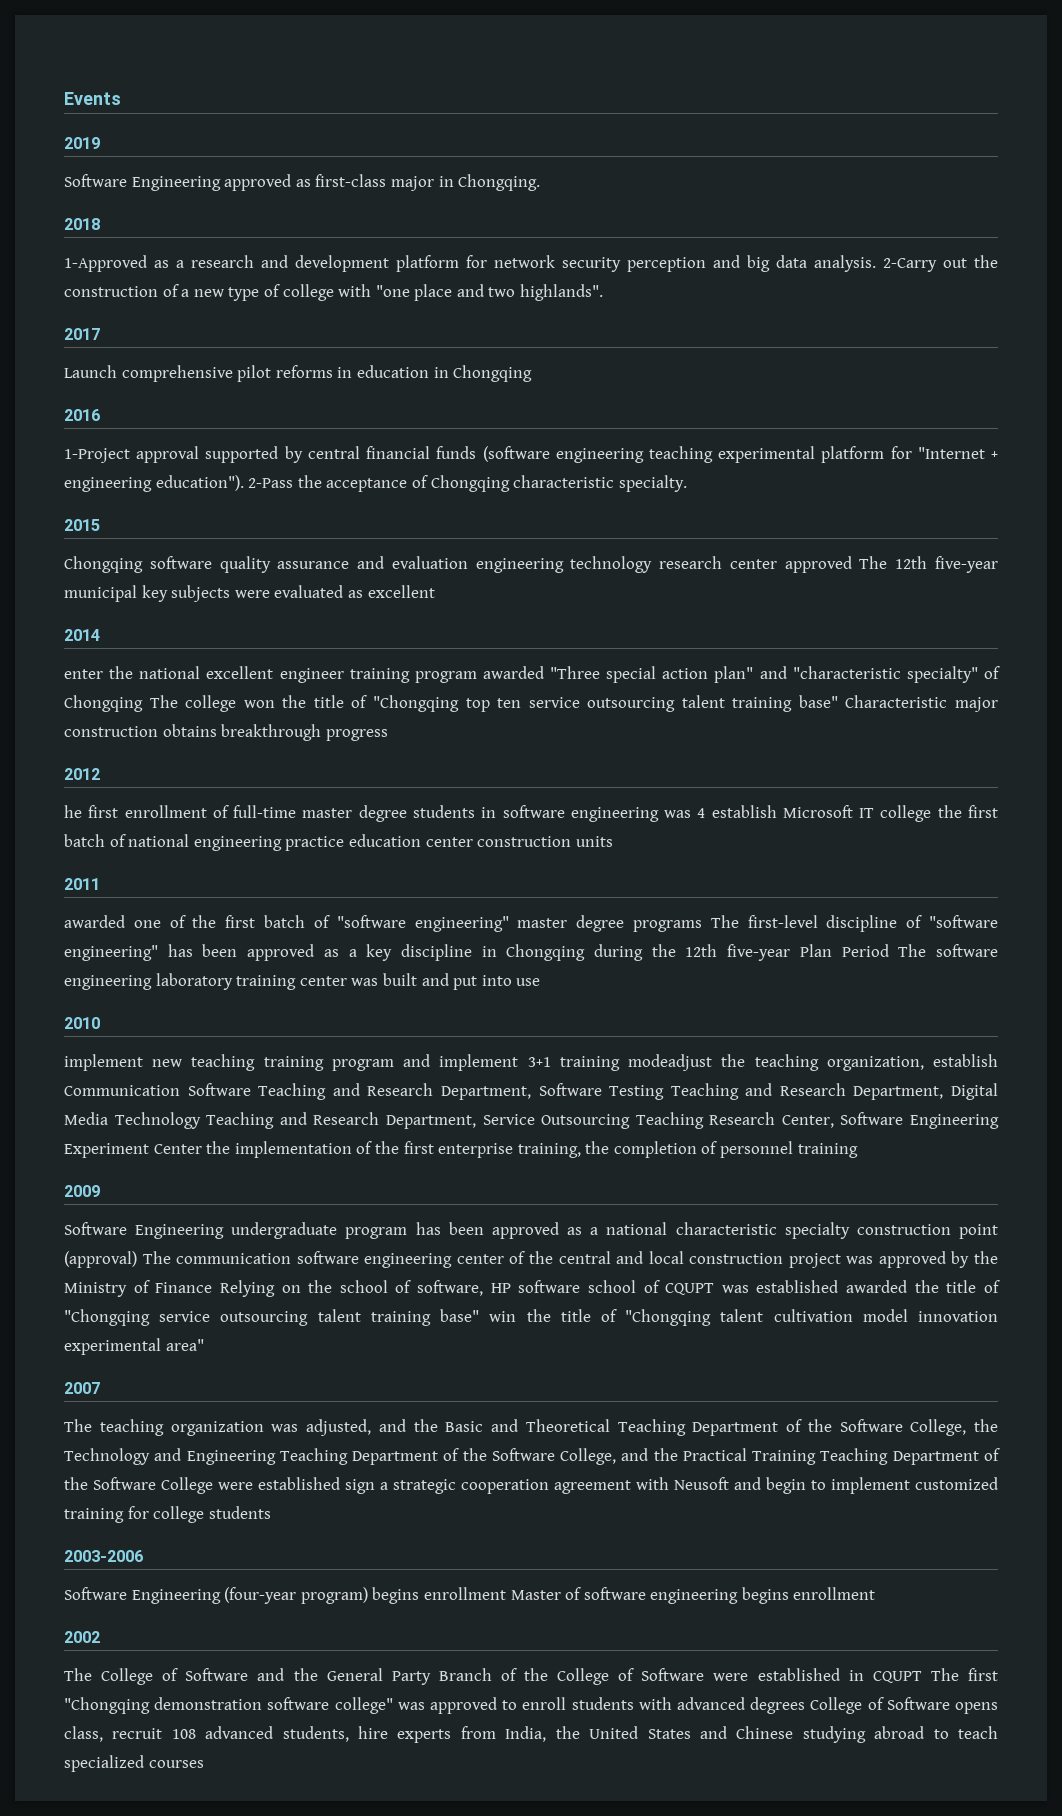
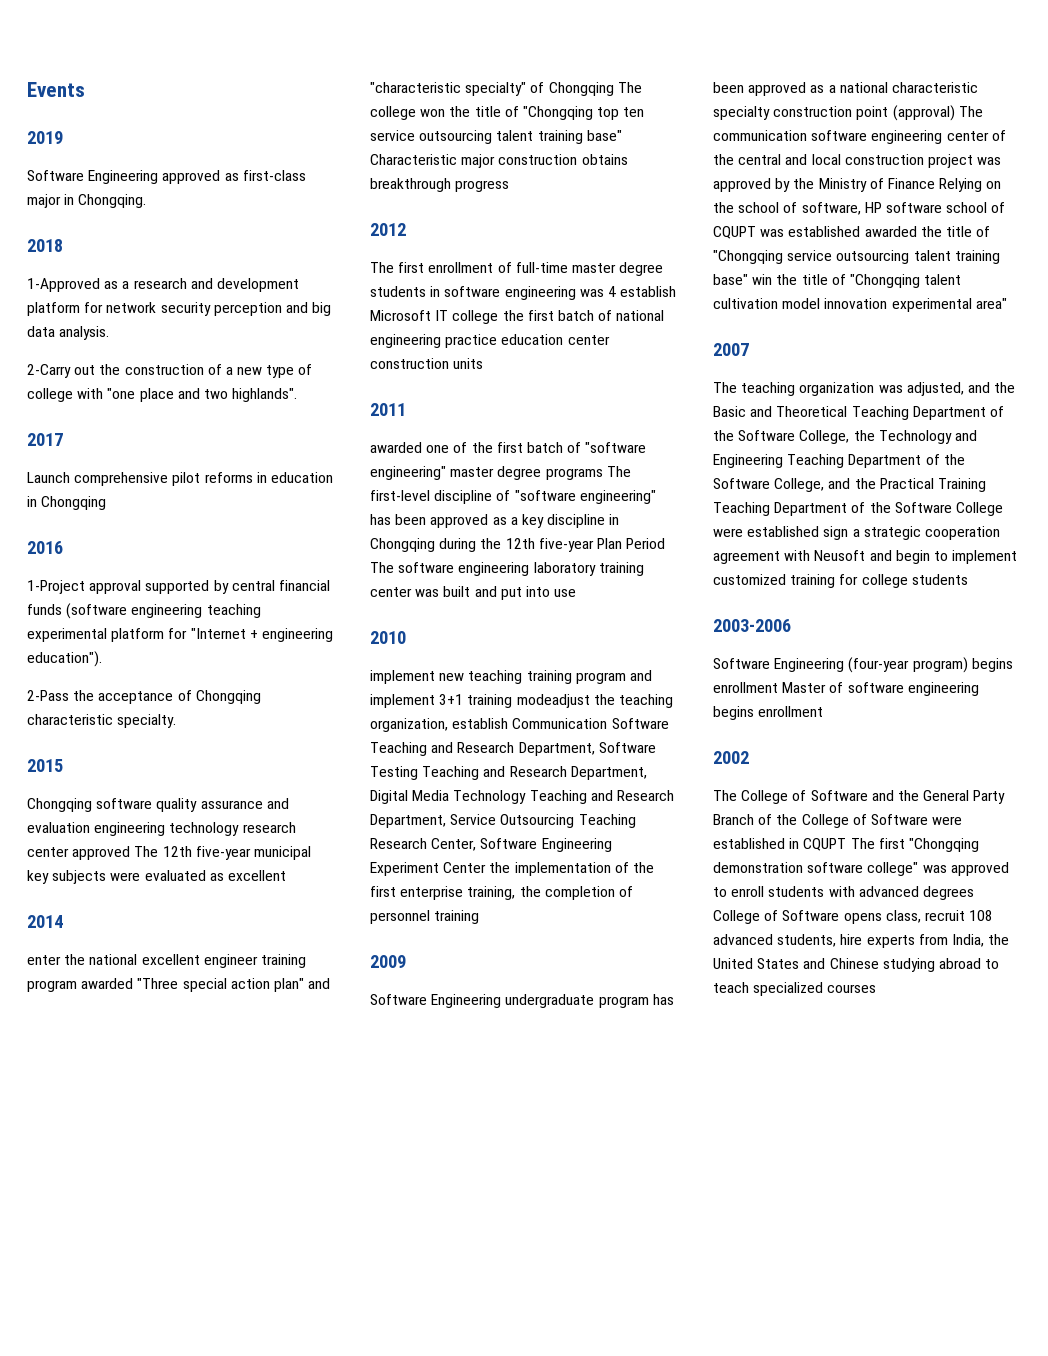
- 1-Approved as a research and development platform for network security perception and big data analysis. 2-Carry out the construction of a new type of college with "one place and two highlands".
+ 1-Approved as a research and development platform for network security perception and big data analysis.
+ 2-Carry out the construction of a new type of college with "one place and two highlands".
- 1-Project approval supported by central financial funds (software engineering teaching experimental platform for "Internet + engineering education"). 2-Pass the acceptance of Chongqing characteristic specialty.
+ 1-Project approval supported by central financial funds (software engineering teaching experimental platform for "Internet + engineering education").
+ 2-Pass the acceptance of Chongqing characteristic specialty.
- he first enrollment of full-time master degree students in software engineering was 4 establish Microsoft IT college the first batch of national engineering practice education center construction units
+ The first enrollment of full-time master degree students in software engineering was 4 establish Microsoft IT college the first batch of national engineering practice education center construction units

